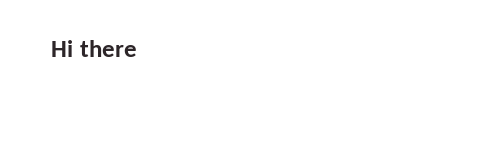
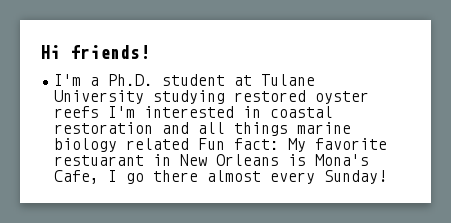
- Hi there
+ Hi friends!
+ I'm a Ph.D. student at Tulane University studying restored oyster reefs I'm interested in coastal restoration and all things marine biology related Fun fact: My favorite restuarant in New Orleans is Mona's Cafe, I go there almost every Sunday!

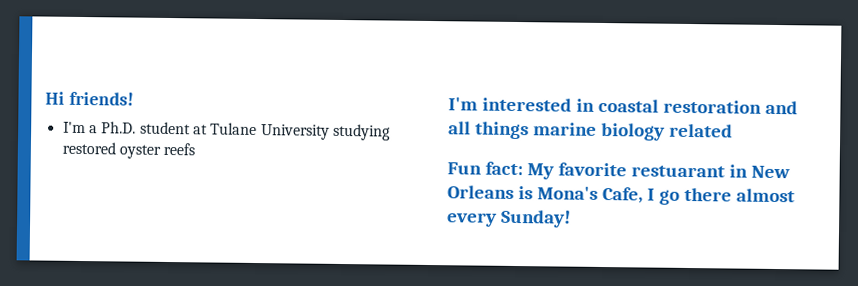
- I'm a Ph.D. student at Tulane University studying restored oyster reefs I'm interested in coastal restoration and all things marine biology related Fun fact: My favorite restuarant in New Orleans is Mona's Cafe, I go there almost every Sunday!
+ I'm a Ph.D. student at Tulane University studying restored oyster reefs
+ I'm interested in coastal restoration and all things marine biology related
+ Fun fact: My favorite restuarant in New Orleans is Mona's Cafe, I go there almost every Sunday!

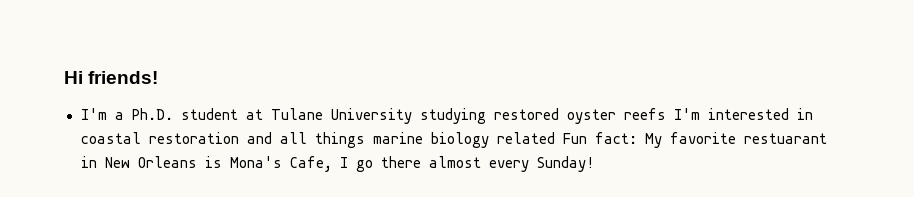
- I'm a Ph.D. student at Tulane University studying restored oyster reefs
- I'm interested in coastal restoration and all things marine biology related
- Fun fact: My favorite restuarant in New Orleans is Mona's Cafe, I go there almost every Sunday!
+ I'm a Ph.D. student at Tulane University studying restored oyster reefs I'm interested in coastal restoration and all things marine biology related Fun fact: My favorite restuarant in New Orleans is Mona's Cafe, I go there almost every Sunday!

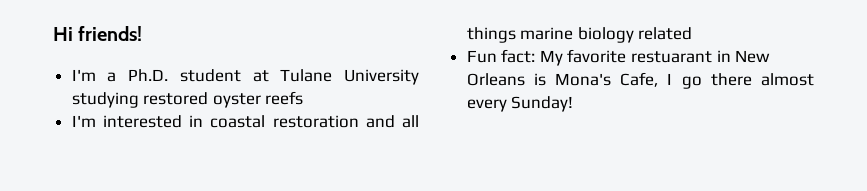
- I'm a Ph.D. student at Tulane University studying restored oyster reefs I'm interested in coastal restoration and all things marine biology related Fun fact: My favorite restuarant in New Orleans is Mona's Cafe, I go there almost every Sunday!
+ I'm a Ph.D. student at Tulane University studying restored oyster reefs
+ I'm interested in coastal restoration and all things marine biology related
+ Fun fact: My favorite restuarant in New Orleans is Mona's Cafe, I go there almost every Sunday!

